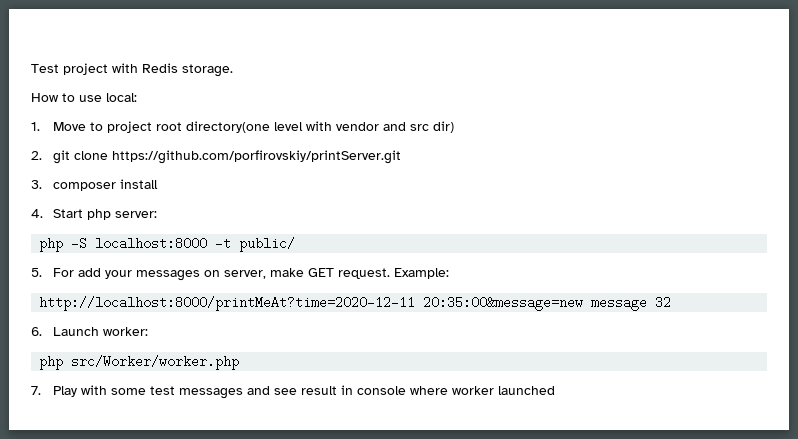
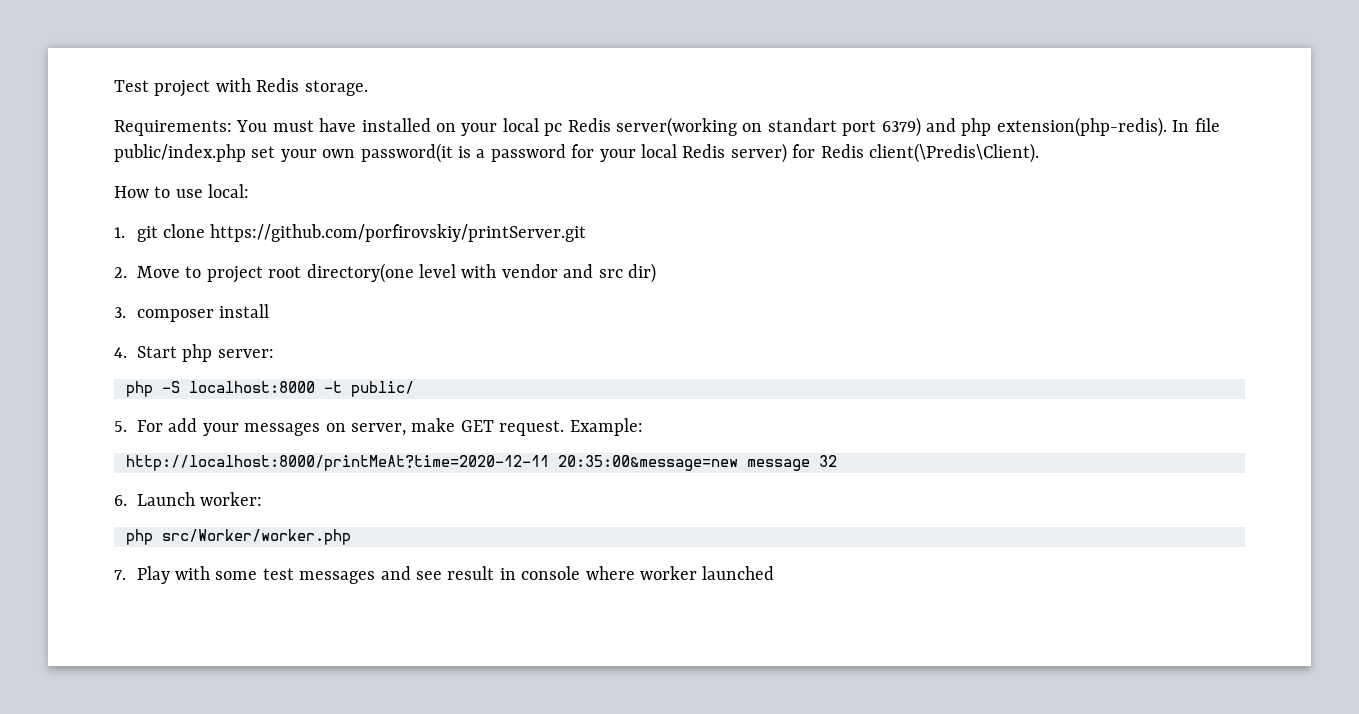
+ Requirements: You must have installed on your local pc Redis server(working on standart port 6379) and php extension(php-redis). In file public/index.php set your own password(it is a password for your local Redis server) for Redis client(\Predis\Client).
- 1. Move to project root directory(one level with vendor and src dir)
+ 1. git clone https://github.com/porfirovskiy/printServer.git
+ 2. Move to project root directory(one level with vendor and src dir)
- 2. git clone https://github.com/porfirovskiy/printServer.git

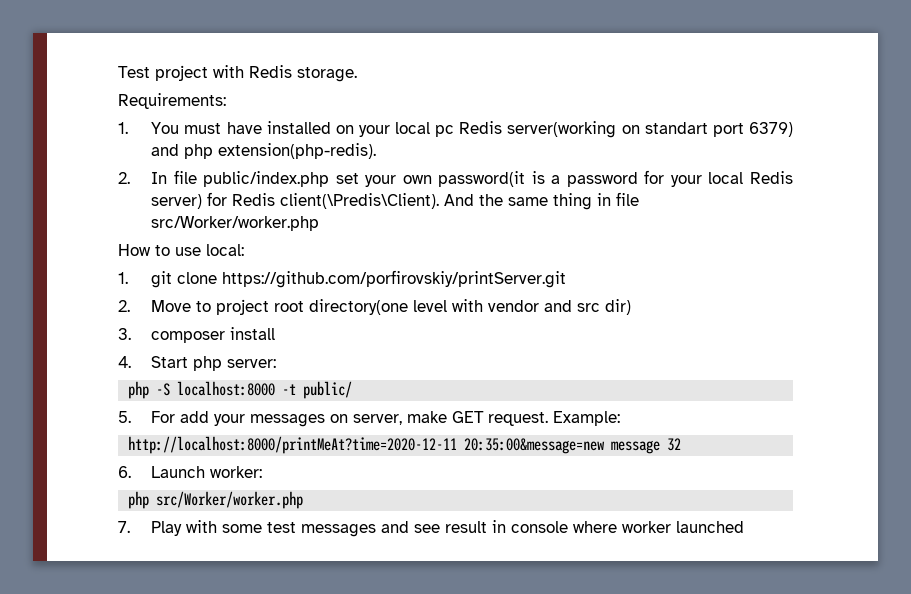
- Requirements: You must have installed on your local pc Redis server(working on standart port 6379) and php extension(php-redis). In file public/index.php set your own password(it is a password for your local Redis server) for Redis client(\Predis\Client).
+ Requirements:
+ 1. You must have installed on your local pc Redis server(working on standart port 6379) and php extension(php-redis).
+ 2. In file public/index.php set your own password(it is a password for your local Redis server) for Redis client(\Predis\Client). And the same thing in file src/Worker/worker.php

